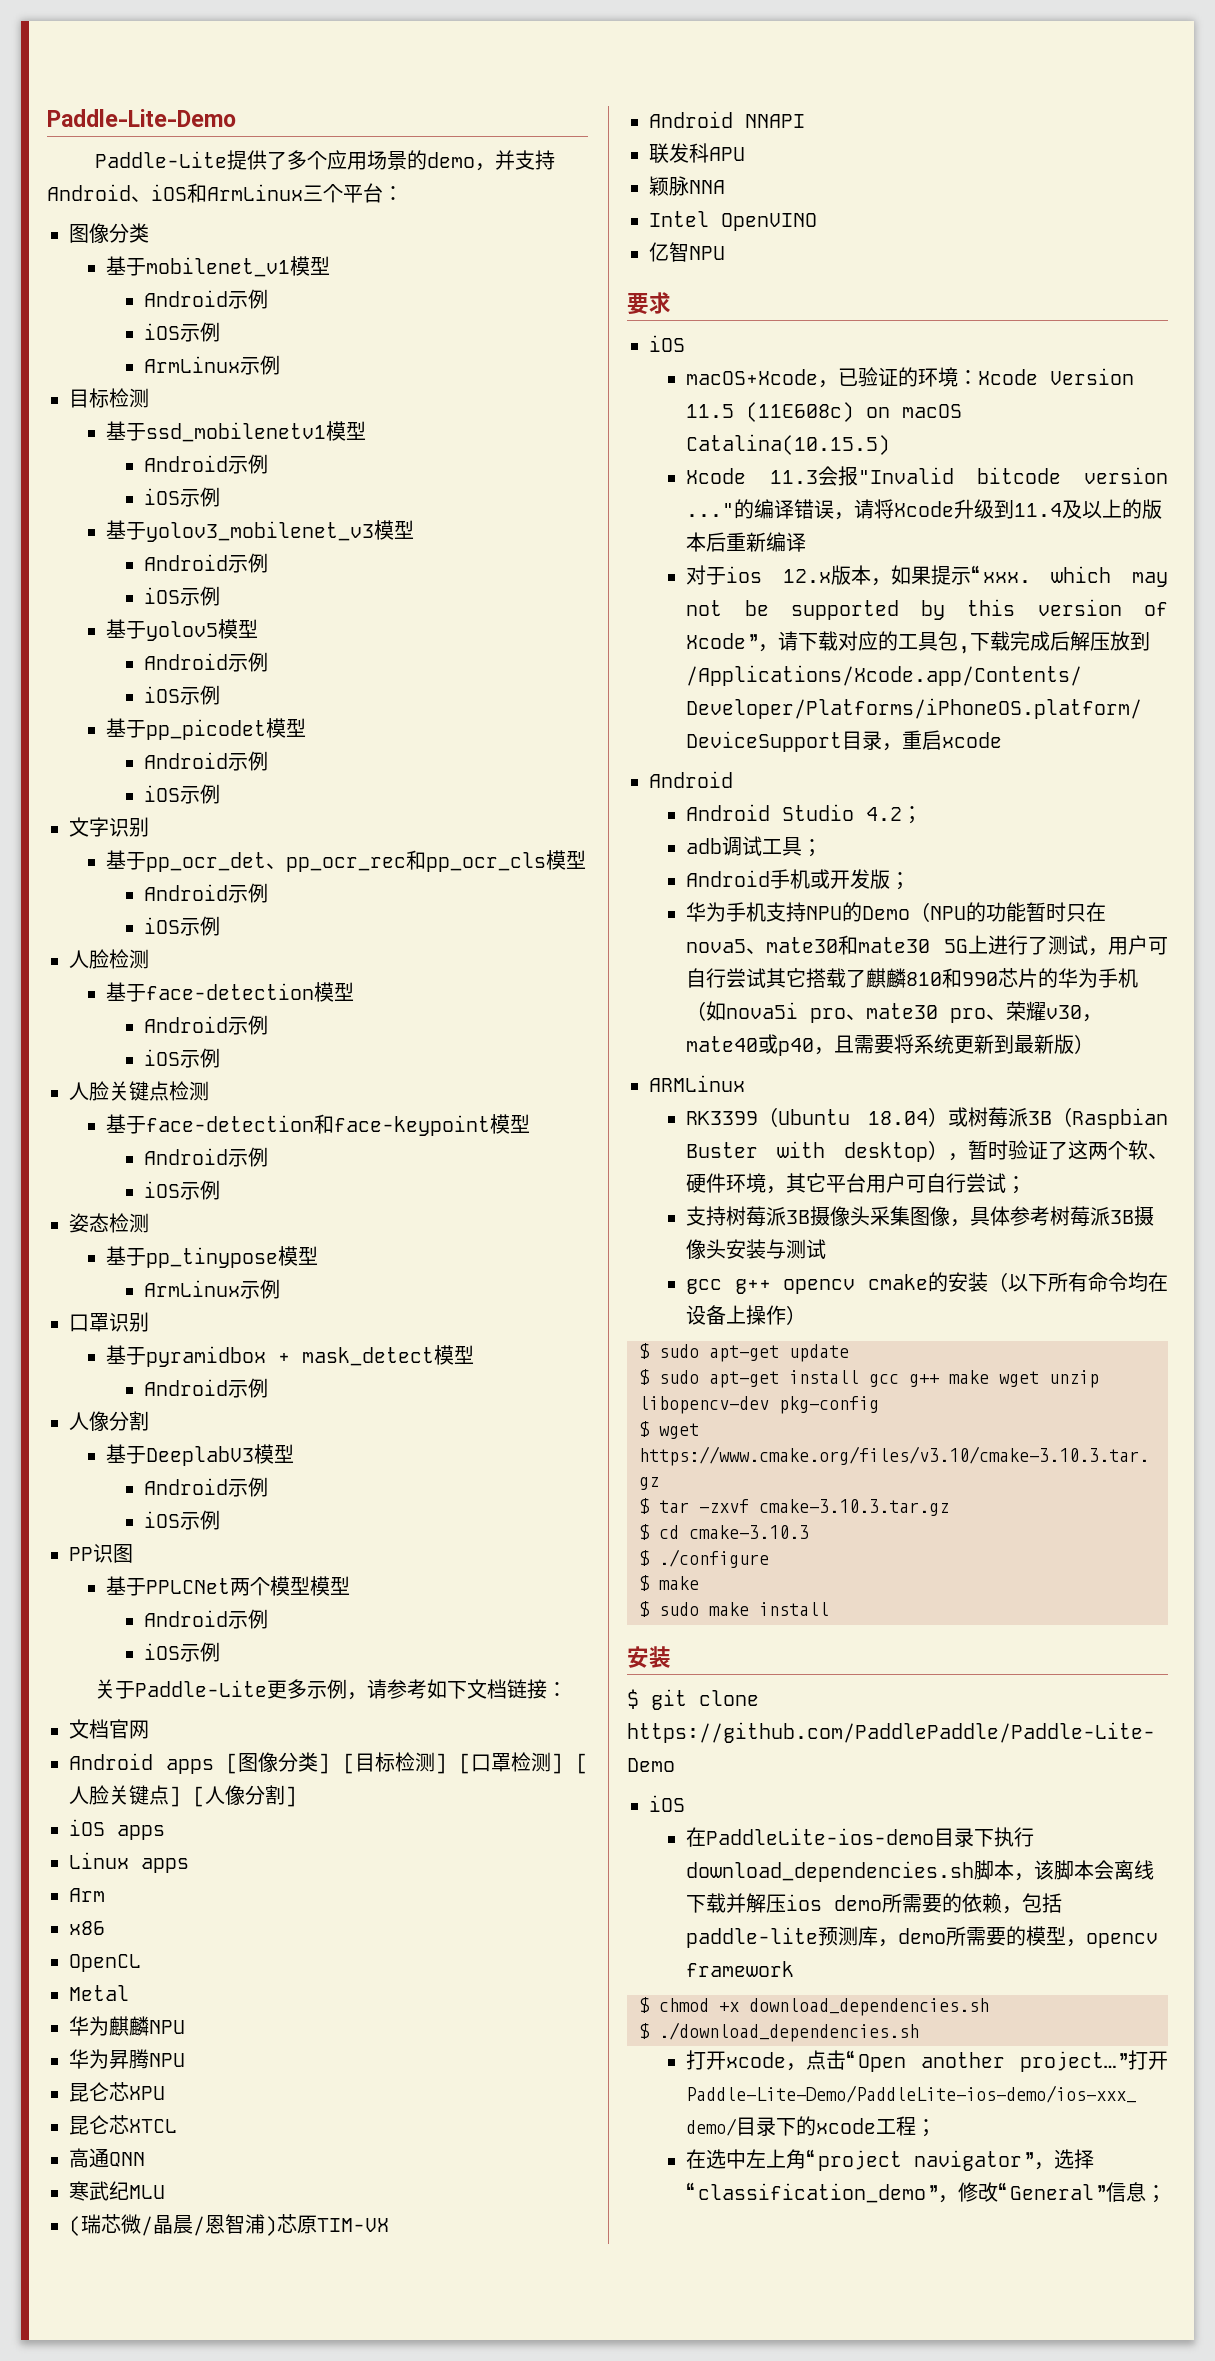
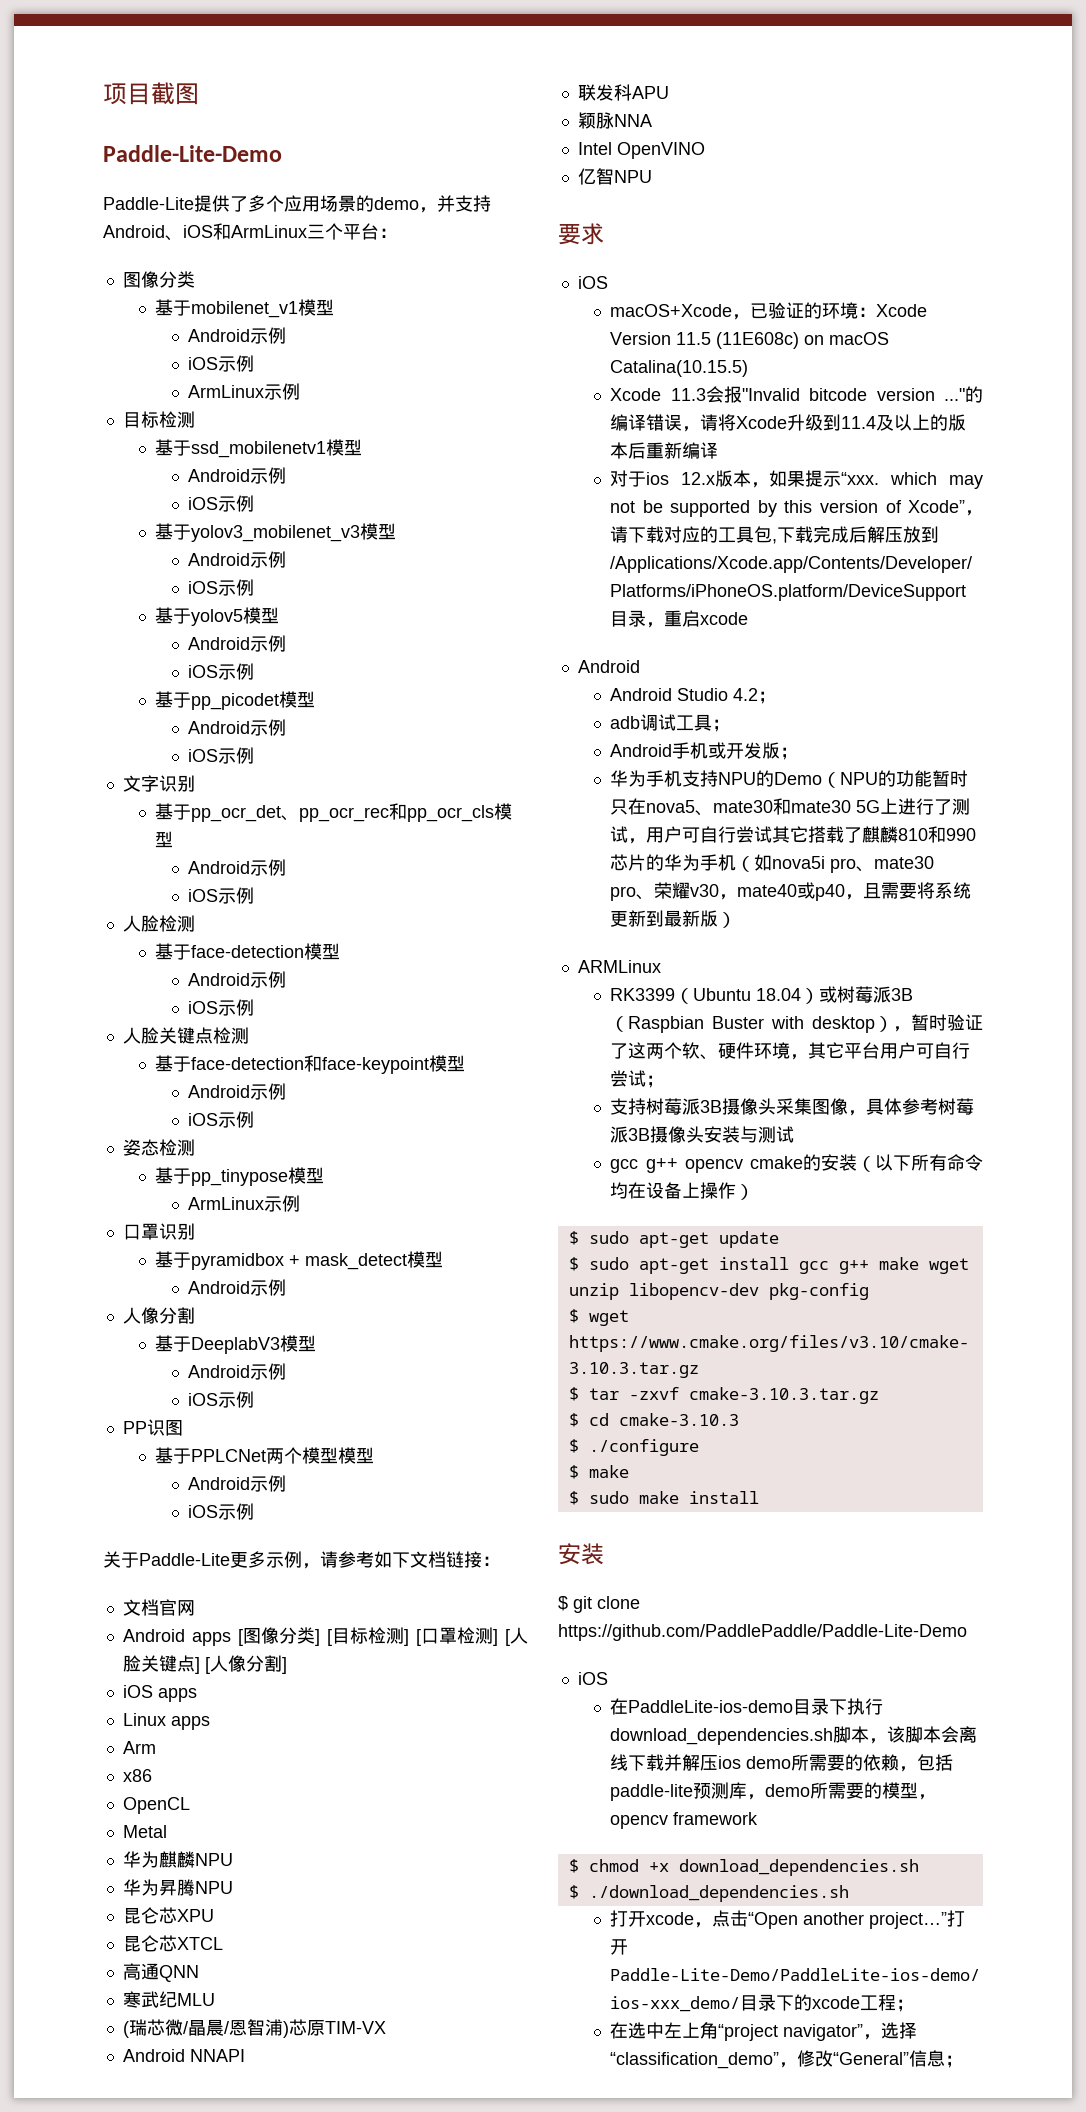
+ 项目截图

